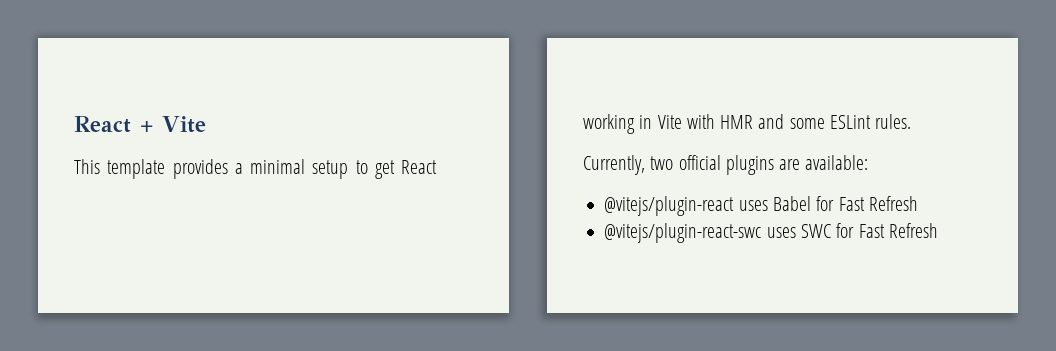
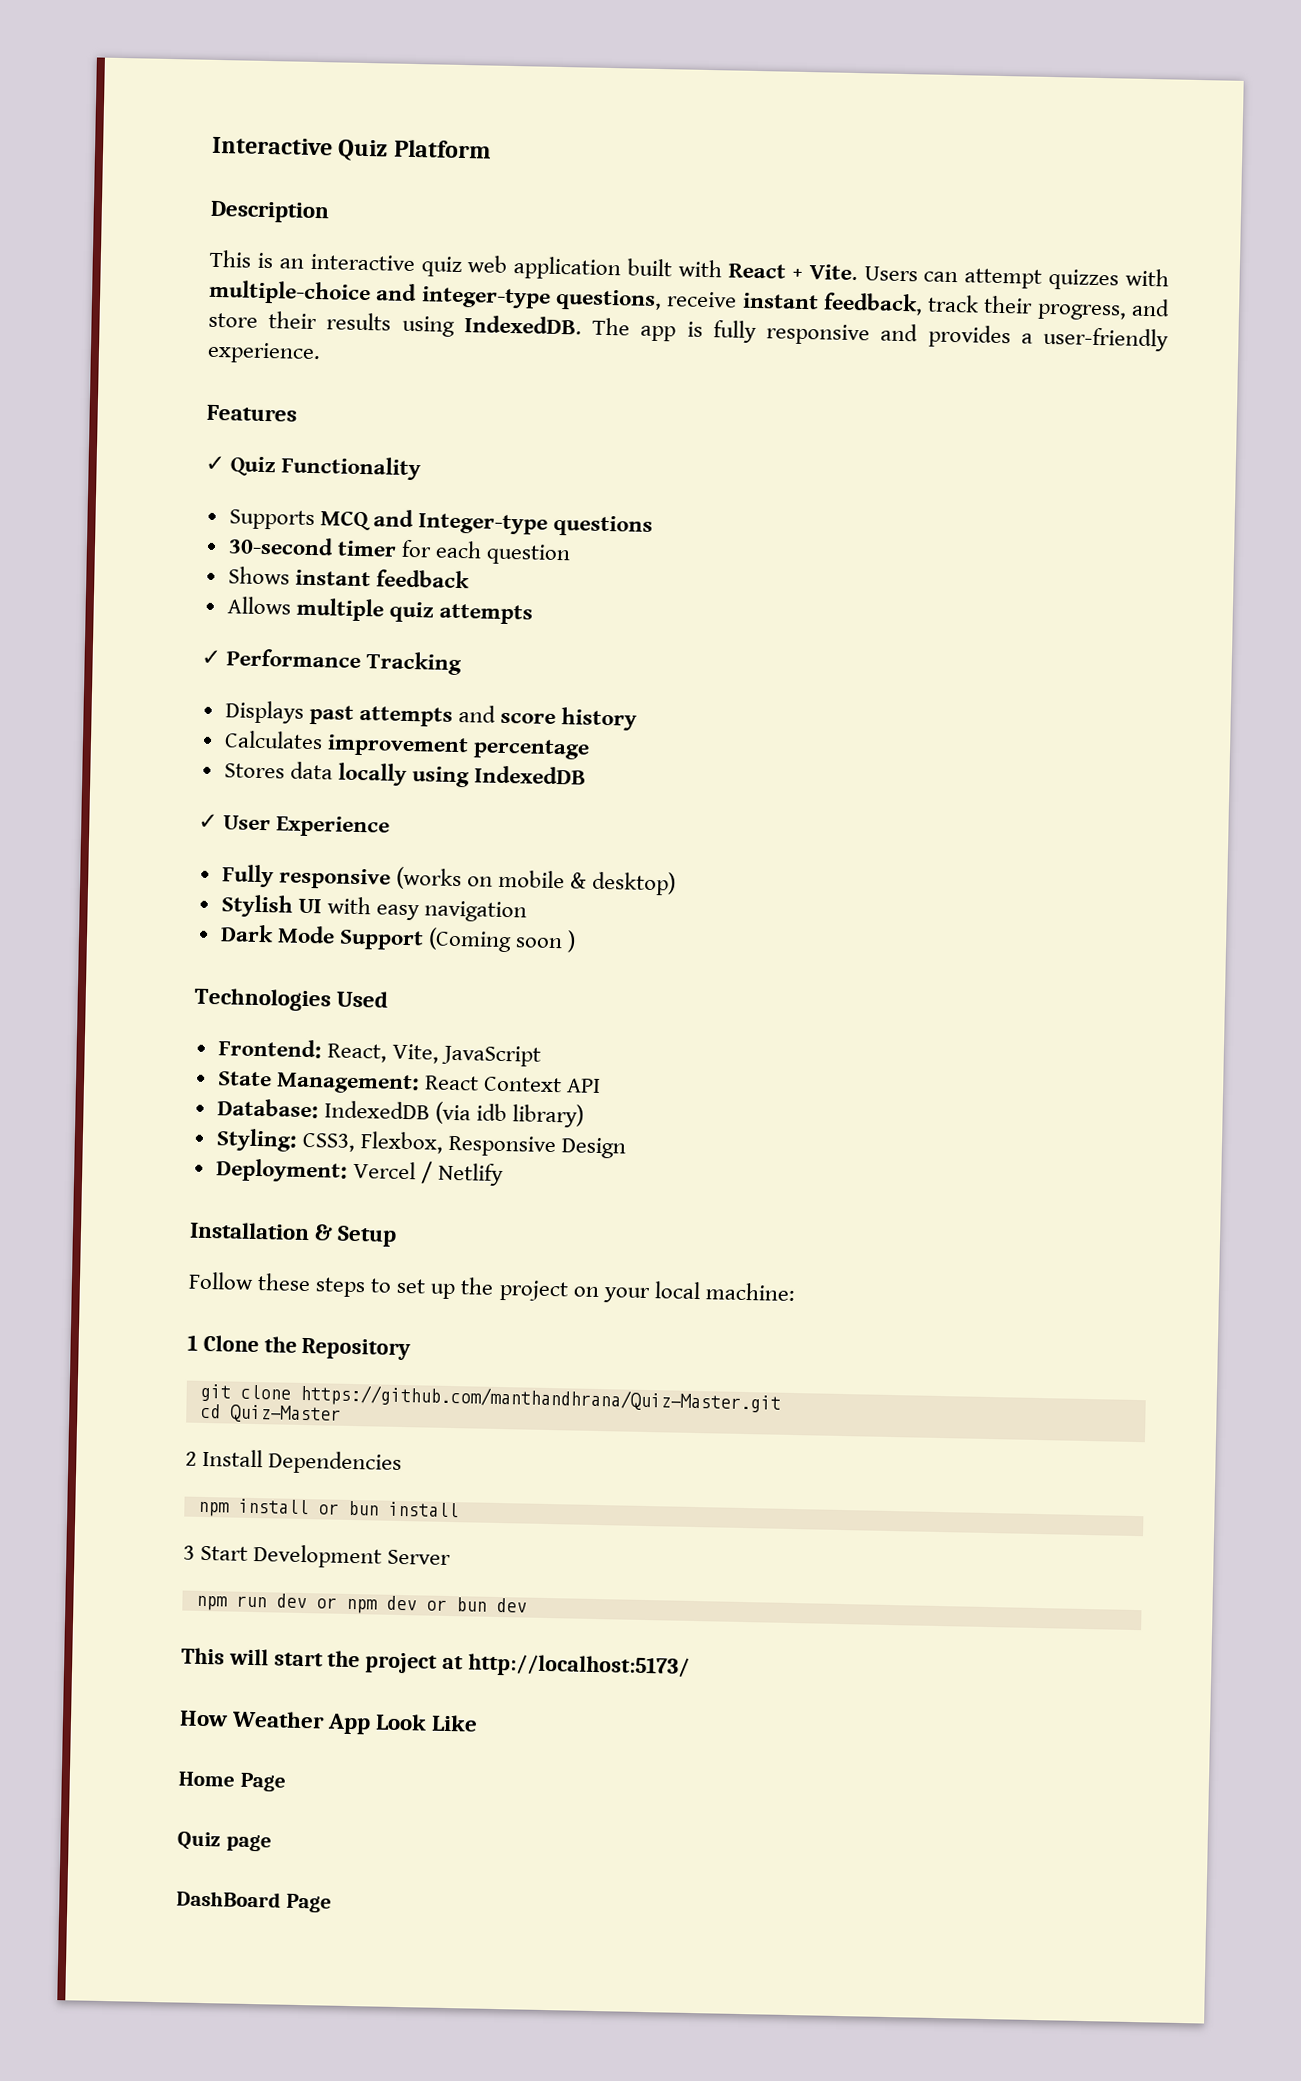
- React + Vite
- This template provides a minimal setup to get React working in Vite with HMR and some ESLint rules.
- Currently, two official plugins are available:
- @vitejs/plugin-react uses Babel for Fast Refresh
- @vitejs/plugin-react-swc uses SWC for Fast Refresh
+ Interactive Quiz Platform
+ Description
+ This is an interactive quiz web application built with React + Vite. Users can attempt quizzes with multiple-choice and integer-type questions, receive instant feedback, track their progress, and store their results using IndexedDB. The app is fully responsive and provides a user-friendly experience.
+ Features
+ ✓ Quiz Functionality
+ Supports MCQ and Integer-type questions
+ 30-second timer for each question
+ Shows instant feedback
+ Allows multiple quiz attempts
+ ✓ Performance Tracking
+ Displays past attempts and score history
+ Calculates improvement percentage
+ Stores data locally using IndexedDB
+ ✓ User Experience
+ Fully responsive (works on mobile & desktop)
+ Stylish UI with easy navigation
+ Dark Mode Support (Coming soon )
+ Technologies Used
+ Frontend: React, Vite, JavaScript
+ State Management: React Context API
+ Database: IndexedDB (via idb library)
+ Styling: CSS3, Flexbox, Responsive Design
+ Deployment: Vercel / Netlify
+ Installation & Setup
+ Follow these steps to set up the project on your local machine:
+ 1 Clone the Repository
+ git clone https://github.com/manthandhrana/Quiz-Master.git
+ cd Quiz-Master
+ 2 Install Dependencies
+ npm install or bun install
+ 3 Start Development Server
+ npm run dev or npm dev or bun dev
+ This will start the project at http://localhost:5173/
+ How Weather App Look Like
+ Home Page
+ Quiz page
+ DashBoard Page

